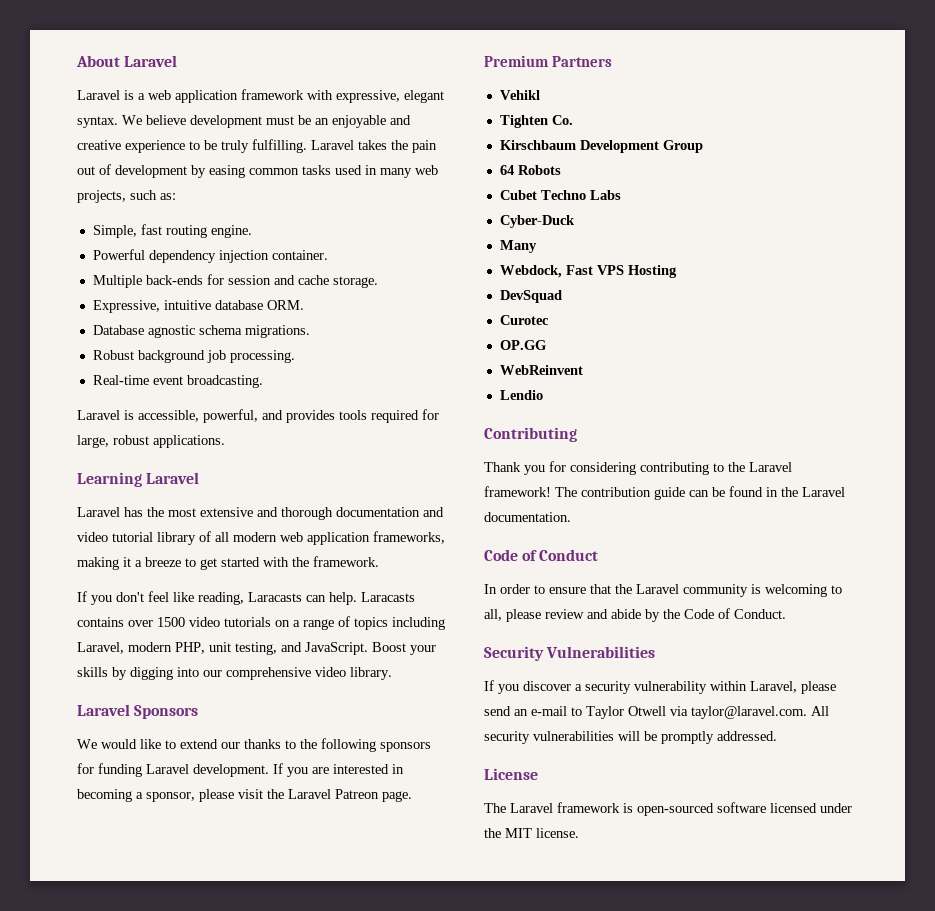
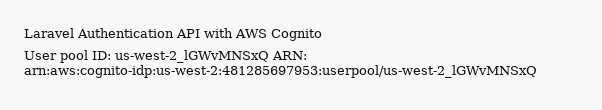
- About Laravel
- Laravel is a web application framework with expressive, elegant syntax. We believe development must be an enjoyable and creative experience to be truly fulfilling. Laravel takes the pain out of development by easing common tasks used in many web projects, such as:
- Simple, fast routing engine.
- Powerful dependency injection container.
- Multiple back-ends for session and cache storage.
- Expressive, intuitive database ORM.
- Database agnostic schema migrations.
- Robust background job processing.
- Real-time event broadcasting.
- Laravel is accessible, powerful, and provides tools required for large, robust applications.
- Learning Laravel
- Laravel has the most extensive and thorough documentation and video tutorial library of all modern web application frameworks, making it a breeze to get started with the framework.
- If you don't feel like reading, Laracasts can help. Laracasts contains over 1500 video tutorials on a range of topics including Laravel, modern PHP, unit testing, and JavaScript. Boost your skills by digging into our comprehensive video library.
- Laravel Sponsors
- We would like to extend our thanks to the following sponsors for funding Laravel development. If you are interested in becoming a sponsor, please visit the Laravel Patreon page.
- Premium Partners
- Vehikl
- Tighten Co.
- Kirschbaum Development Group
- 64 Robots
- Cubet Techno Labs
- Cyber-Duck
- Many
- Webdock, Fast VPS Hosting
- DevSquad
- Curotec
- OP.GG
- WebReinvent
- Lendio
- Contributing
- Thank you for considering contributing to the Laravel framework! The contribution guide can be found in the Laravel documentation.
- Code of Conduct
- In order to ensure that the Laravel community is welcoming to all, please review and abide by the Code of Conduct.
- Security Vulnerabilities
- If you discover a security vulnerability within Laravel, please send an e-mail to Taylor Otwell via taylor@laravel.com. All security vulnerabilities will be promptly addressed.
- License
- The Laravel framework is open-sourced software licensed under the MIT license.
+ Laravel Authentication API with AWS Cognito
+ User pool ID: us-west-2_lGWvMNSxQ ARN: arn:aws:cognito-idp:us-west-2:481285697953:userpool/us-west-2_lGWvMNSxQ

